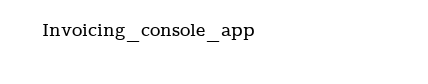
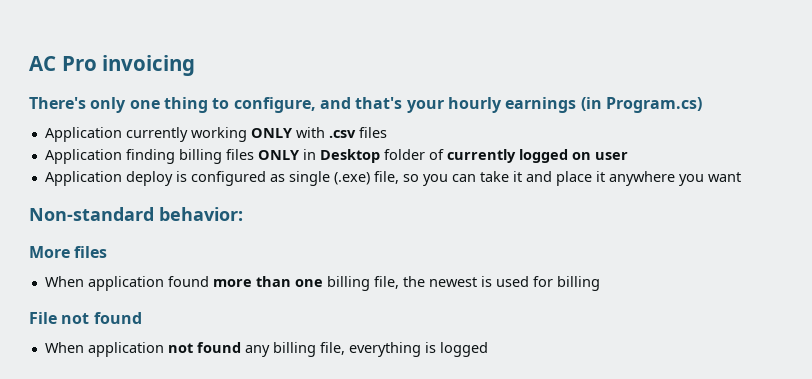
- Invoicing_console_app
+ AC Pro invoicing
+ There's only one thing to configure, and that's your hourly earnings (in Program.cs)
+ Application currently working ONLY with .csv files
+ Application finding billing files ONLY in Desktop folder of currently logged on user
+ Application deploy is configured as single (.exe) file, so you can take it and place it anywhere you want
+ Non-standard behavior:
+ More files
+ When application found more than one billing file, the newest is used for billing
+ File not found
+ When application not found any billing file, everything is logged

